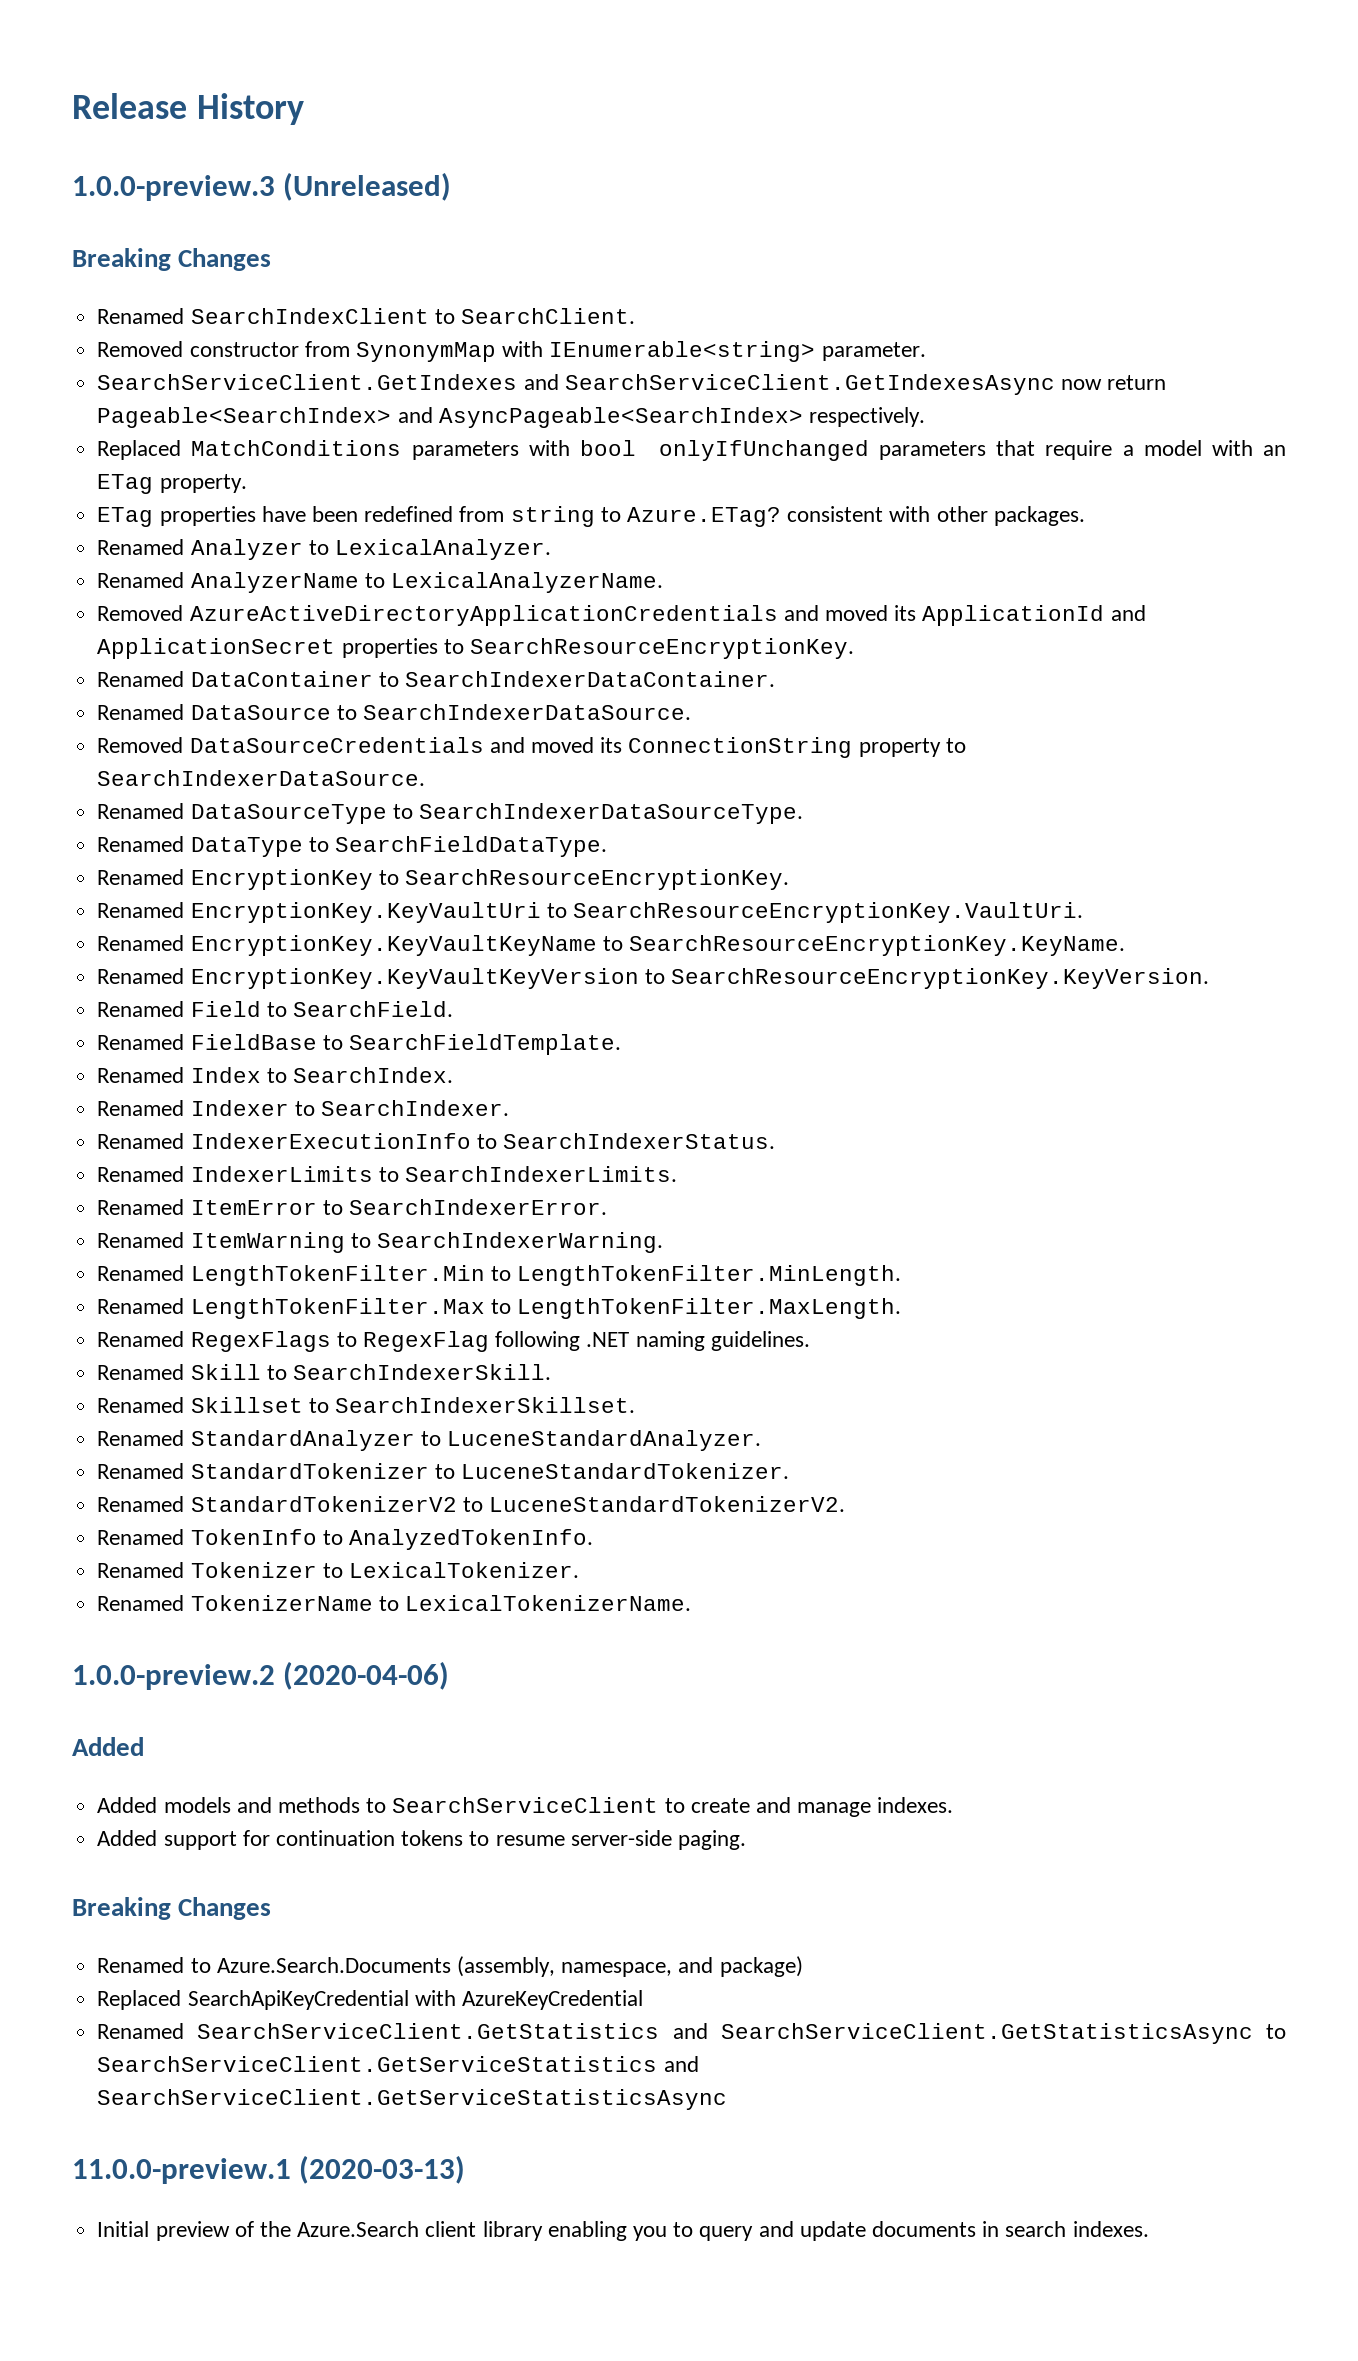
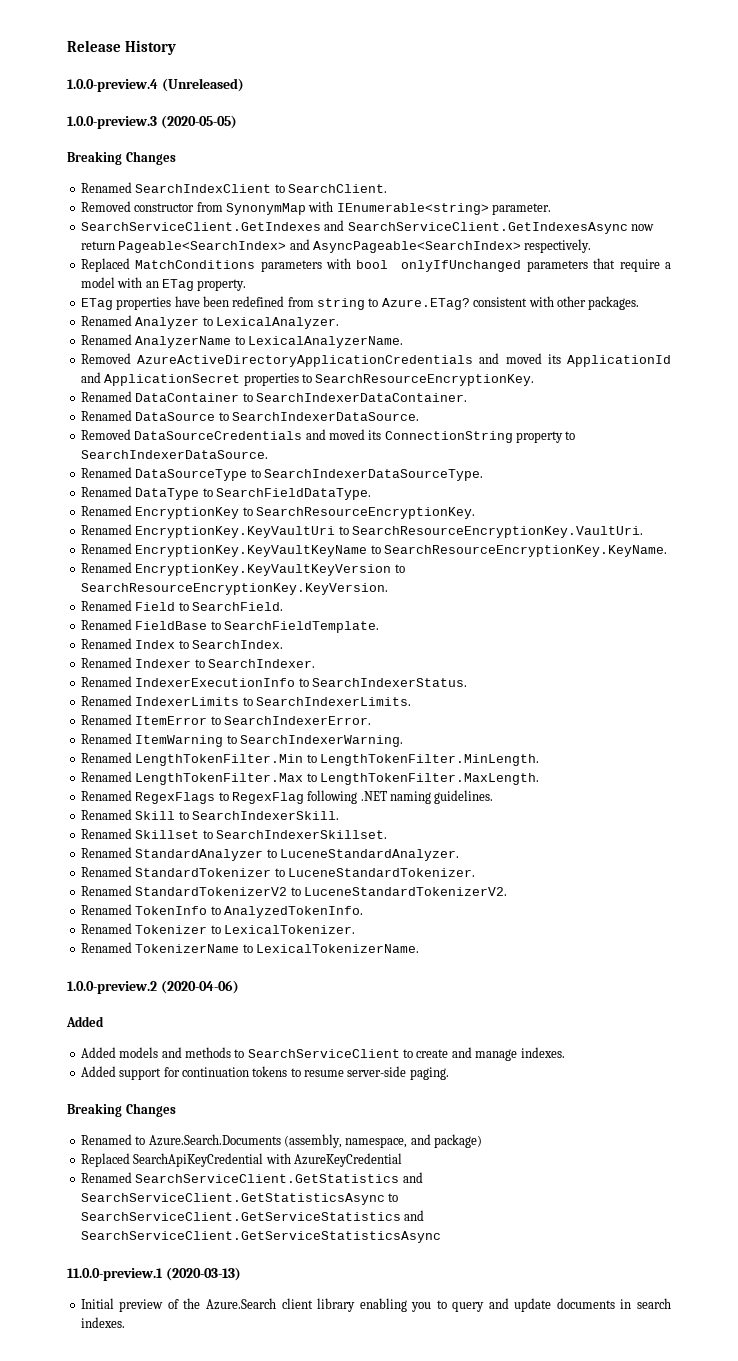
+ 1.0.0-preview.4 (Unreleased)
- 1.0.0-preview.3 (Unreleased)
+ 1.0.0-preview.3 (2020-05-05)

